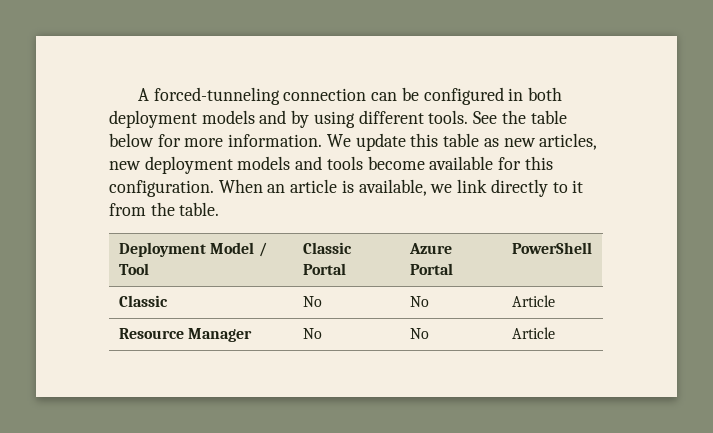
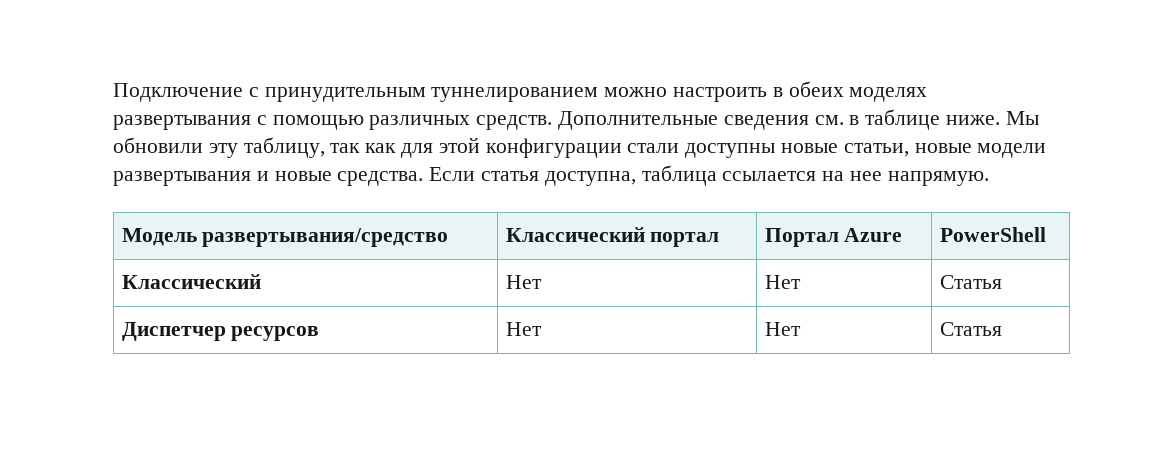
- A forced-tunneling connection can be configured in both deployment models and by using different tools. See the table below for more information. We update this table as new articles, new deployment models and tools become available for this configuration. When an article is available, we link directly to it from the table.
- Deployment Model / Tool | Classic Portal | Azure Portal | PowerShell
+ Подключение с принудительным туннелированием можно настроить в обеих моделях развертывания с помощью различных средств. Дополнительные сведения см. в таблице ниже. Мы обновили эту таблицу, так как для этой конфигурации стали доступны новые статьи, новые модели развертывания и новые средства. Если статья доступна, таблица ссылается на нее напрямую.
+ Модель развертывания/средство | Классический портал | Портал Azure | PowerShell
- Classic | No | No | Article
- Resource Manager | No | No | Article
+ Классический | Нет | Нет | Статья
+ Диспетчер ресурсов | Нет | Нет | Статья

